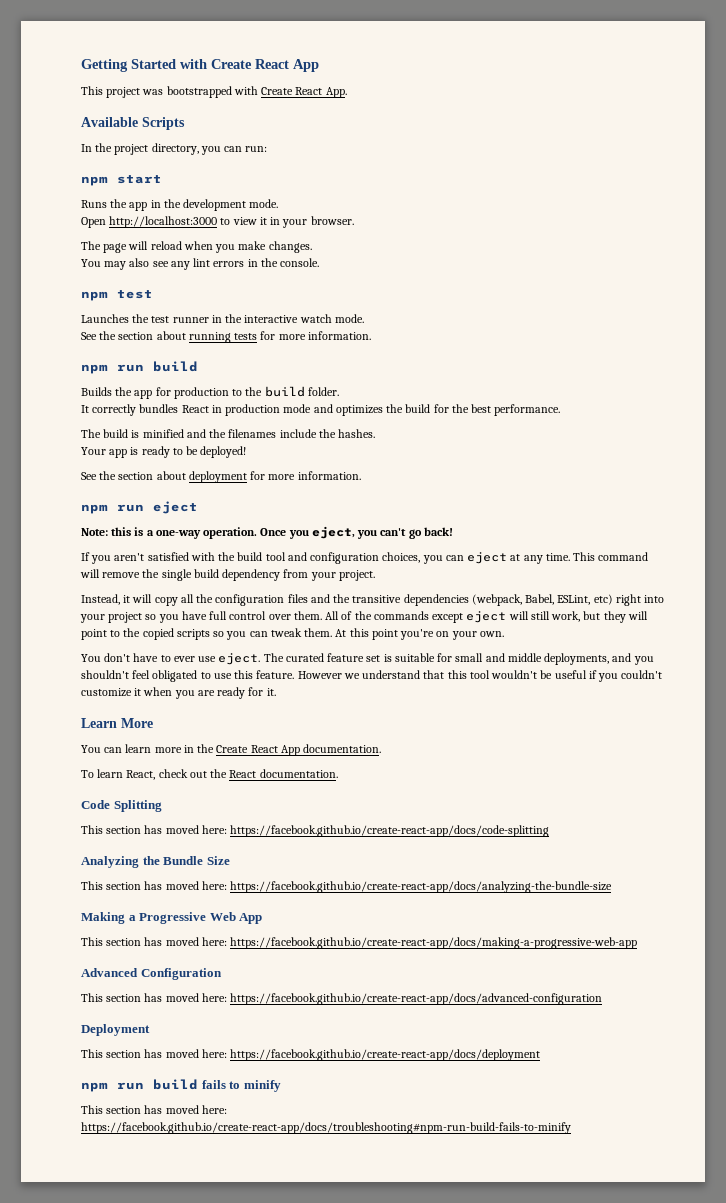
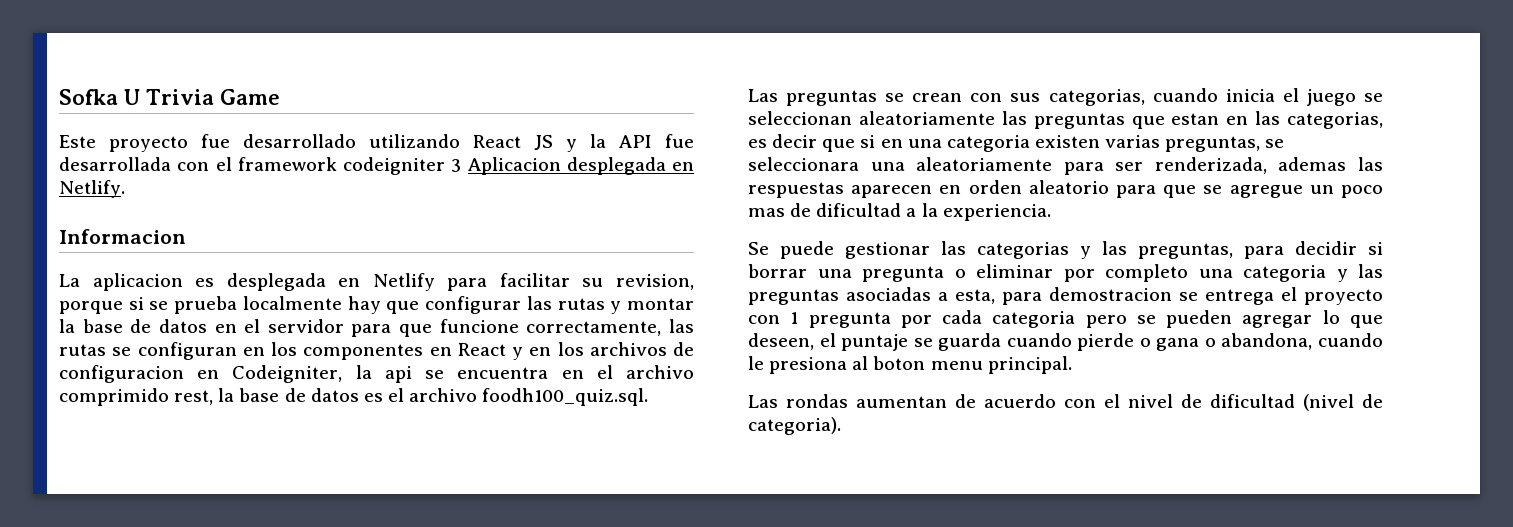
- Getting Started with Create React App
- This project was bootstrapped with Create React App.
- Available Scripts
- In the project directory, you can run:
- npm start
- Runs the app in the development mode.
- Open http://localhost:3000 to view it in your browser.
- The page will reload when you make changes.
- You may also see any lint errors in the console.
- npm test
- Launches the test runner in the interactive watch mode.
- See the section about running tests for more information.
- npm run build
- Builds the app for production to the build folder.
- It correctly bundles React in production mode and optimizes the build for the best performance.
- The build is minified and the filenames include the hashes.
- Your app is ready to be deployed!
- See the section about deployment for more information.
- npm run eject
- Note: this is a one-way operation. Once you eject, you can't go back!
- If you aren't satisfied with the build tool and configuration choices, you can eject at any time. This command will remove the single build dependency from your project.
- Instead, it will copy all the configuration files and the transitive dependencies (webpack, Babel, ESLint, etc) right into your project so you have full control over them. All of the commands except eject will still work, but they will point to the copied scripts so you can tweak them. At this point you're on your own.
- You don't have to ever use eject. The curated feature set is suitable for small and middle deployments, and you shouldn't feel obligated to use this feature. However we understand that this tool wouldn't be useful if you couldn't customize it when you are ready for it.
- Learn More
- You can learn more in the Create React App documentation.
- To learn React, check out the React documentation.
- Code Splitting
- This section has moved here: https://facebook.github.io/create-react-app/docs/code-splitting
- Analyzing the Bundle Size
- This section has moved here: https://facebook.github.io/create-react-app/docs/analyzing-the-bundle-size
- Making a Progressive Web App
- This section has moved here: https://facebook.github.io/create-react-app/docs/making-a-progressive-web-app
- Advanced Configuration
- This section has moved here: https://facebook.github.io/create-react-app/docs/advanced-configuration
- Deployment
- This section has moved here: https://facebook.github.io/create-react-app/docs/deployment
- npm run build fails to minify
- This section has moved here: https://facebook.github.io/create-react-app/docs/troubleshooting#npm-run-build-fails-to-minify
+ Sofka U Trivia Game
+ Este proyecto fue desarrollado utilizando React JS y la API fue desarrollada con el framework codeigniter 3 Aplicacion desplegada en Netlify.
+ Informacion
+ La aplicacion es desplegada en Netlify para facilitar su revision, porque si se prueba localmente hay que configurar las rutas y montar la base de datos en el servidor para que funcione correctamente, las rutas se configuran en los componentes en React y en los archivos de configuracion en Codeigniter, la api se encuentra en el archivo comprimido rest, la base de datos es el archivo foodh100_quiz.sql.
+ Las preguntas se crean con sus categorias, cuando inicia el juego se seleccionan aleatoriamente las preguntas que estan en las categorias, es decir que si en una categoria existen varias preguntas, se seleccionara una aleatoriamente para ser renderizada, ademas las respuestas aparecen en orden aleatorio para que se agregue un poco mas de dificultad a la experiencia.
+ Se puede gestionar las categorias y las preguntas, para decidir si borrar una pregunta o eliminar por completo una categoria y las preguntas asociadas a esta, para demostracion se entrega el proyecto con 1 pregunta por cada categoria pero se pueden agregar lo que deseen, el puntaje se guarda cuando pierde o gana o abandona, cuando le presiona al boton menu principal.
+ Las rondas aumentan de acuerdo con el nivel de dificultad (nivel de categoria).

